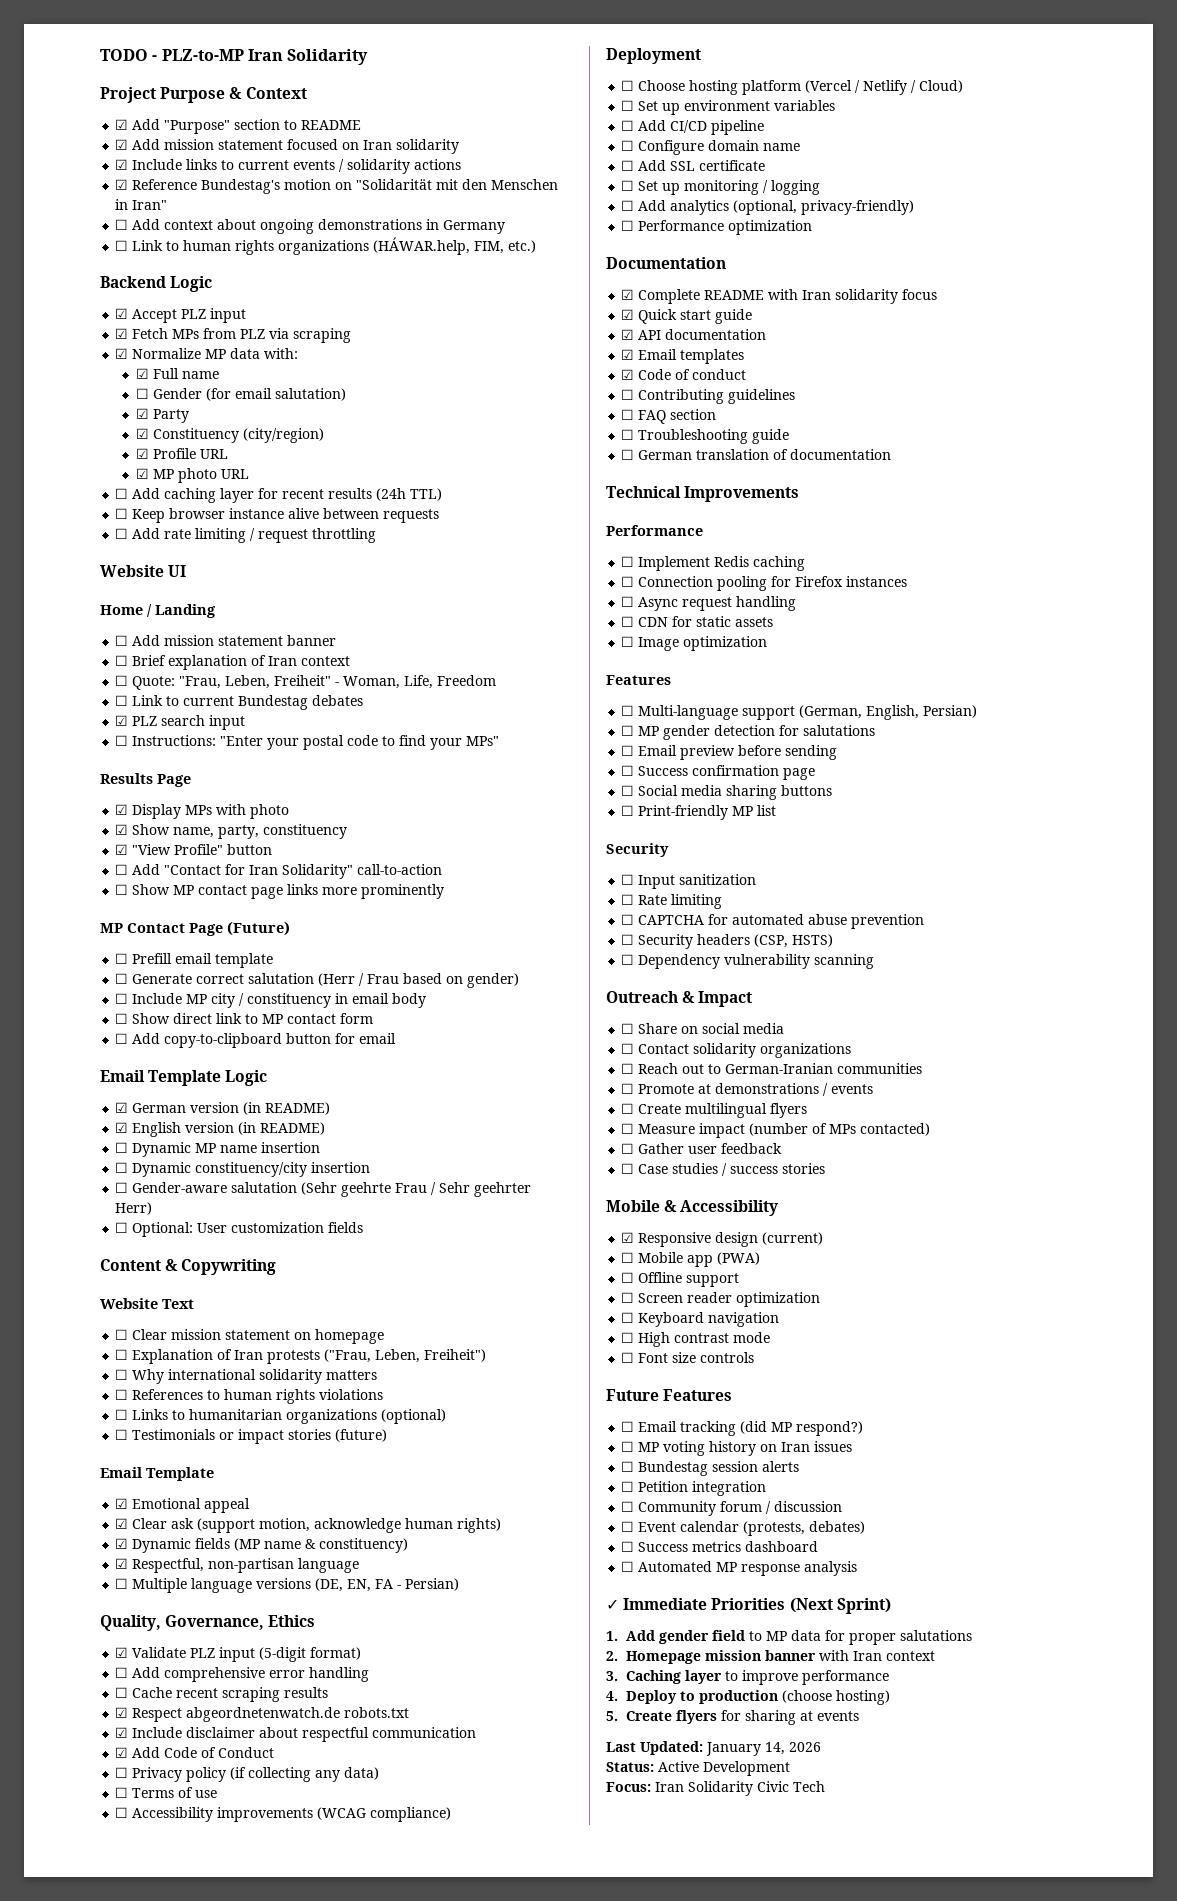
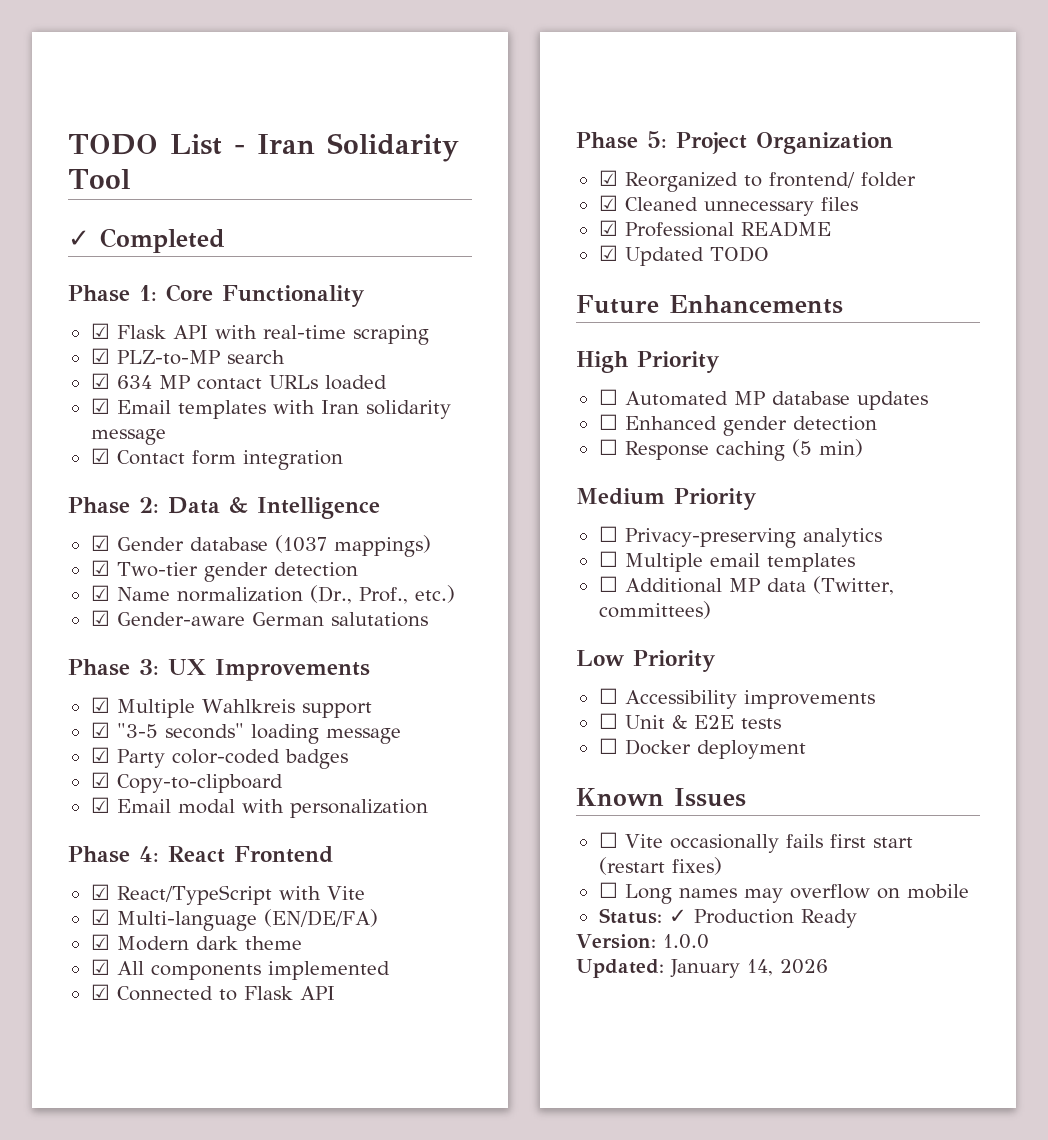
- TODO - PLZ-to-MP Iran Solidarity
- Project Purpose & Context
- ☑ Add "Purpose" section to README
- ☑ Add mission statement focused on Iran solidarity
- ☑ Include links to current events / solidarity actions
- ☑ Reference Bundestag's motion on "Solidarität mit den Menschen in Iran"
- ☐ Add context about ongoing demonstrations in Germany
- ☐ Link to human rights organizations (HÁWAR.help, FIM, etc.)
- Backend Logic
- ☑ Accept PLZ input
- ☑ Fetch MPs from PLZ via scraping
- ☑ Normalize MP data with:
- ☑ Full name
- ☐ Gender (for email salutation)
- ☑ Party
- ☑ Constituency (city/region)
- ☑ Profile URL
- ☑ MP photo URL
- ☐ Add caching layer for recent results (24h TTL)
- ☐ Keep browser instance alive between requests
- ☐ Add rate limiting / request throttling
- Website UI
- Home / Landing
- ☐ Add mission statement banner
- ☐ Brief explanation of Iran context
- ☐ Quote: "Frau, Leben, Freiheit" - Woman, Life, Freedom
- ☐ Link to current Bundestag debates
- ☑ PLZ search input
- ☐ Instructions: "Enter your postal code to find your MPs"
- Results Page
- ☑ Display MPs with photo
- ☑ Show name, party, constituency
- ☑ "View Profile" button
- ☐ Add "Contact for Iran Solidarity" call-to-action
- ☐ Show MP contact page links more prominently
- MP Contact Page (Future)
- ☐ Prefill email template
- ☐ Generate correct salutation (Herr / Frau based on gender)
- ☐ Include MP city / constituency in email body
- ☐ Show direct link to MP contact form
- ☐ Add copy-to-clipboard button for email
- Email Template Logic
- ☑ German version (in README)
- ☑ English version (in README)
- ☐ Dynamic MP name insertion
- ☐ Dynamic constituency/city insertion
- ☐ Gender-aware salutation (Sehr geehrte Frau / Sehr geehrter Herr)
- ☐ Optional: User customization fields
- Content & Copywriting
- Website Text
- ☐ Clear mission statement on homepage
- ☐ Explanation of Iran protests ("Frau, Leben, Freiheit")
- ☐ Why international solidarity matters
- ☐ References to human rights violations
- ☐ Links to humanitarian organizations (optional)
- ☐ Testimonials or impact stories (future)
- Email Template
- ☑ Emotional appeal
- ☑ Clear ask (support motion, acknowledge human rights)
- ☑ Dynamic fields (MP name & constituency)
- ☑ Respectful, non-partisan language
- ☐ Multiple language versions (DE, EN, FA - Persian)
- Quality, Governance, Ethics
- ☑ Validate PLZ input (5-digit format)
- ☐ Add comprehensive error handling
- ☐ Cache recent scraping results
- ☑ Respect abgeordnetenwatch.de robots.txt
- ☑ Include disclaimer about respectful communication
- ☑ Add Code of Conduct
- ☐ Privacy policy (if collecting any data)
- ☐ Terms of use
- ☐ Accessibility improvements (WCAG compliance)
- Deployment
- ☐ Choose hosting platform (Vercel / Netlify / Cloud)
- ☐ Set up environment variables
- ☐ Add CI/CD pipeline
- ☐ Configure domain name
- ☐ Add SSL certificate
- ☐ Set up monitoring / logging
- ☐ Add analytics (optional, privacy-friendly)
- ☐ Performance optimization
- Documentation
- ☑ Complete README with Iran solidarity focus
- ☑ Quick start guide
- ☑ API documentation
- ☑ Email templates
- ☑ Code of conduct
- ☐ Contributing guidelines
- ☐ FAQ section
- ☐ Troubleshooting guide
- ☐ German translation of documentation
- Technical Improvements
- Performance
- ☐ Implement Redis caching
- ☐ Connection pooling for Firefox instances
- ☐ Async request handling
- ☐ CDN for static assets
- ☐ Image optimization
- Features
- ☐ Multi-language support (German, English, Persian)
- ☐ MP gender detection for salutations
- ☐ Email preview before sending
- ☐ Success confirmation page
- ☐ Social media sharing buttons
- ☐ Print-friendly MP list
- Security
- ☐ Input sanitization
- ☐ Rate limiting
- ☐ CAPTCHA for automated abuse prevention
- ☐ Security headers (CSP, HSTS)
- ☐ Dependency vulnerability scanning
- Outreach & Impact
- ☐ Share on social media
- ☐ Contact solidarity organizations
- ☐ Reach out to German-Iranian communities
- ☐ Promote at demonstrations / events
- ☐ Create multilingual flyers
- ☐ Measure impact (number of MPs contacted)
- ☐ Gather user feedback
- ☐ Case studies / success stories
- Mobile & Accessibility
- ☑ Responsive design (current)
- ☐ Mobile app (PWA)
- ☐ Offline support
- ☐ Screen reader optimization
- ☐ Keyboard navigation
- ☐ High contrast mode
- ☐ Font size controls
- Future Features
- ☐ Email tracking (did MP respond?)
- ☐ MP voting history on Iran issues
- ☐ Bundestag session alerts
- ☐ Petition integration
- ☐ Community forum / discussion
- ☐ Event calendar (protests, debates)
- ☐ Success metrics dashboard
- ☐ Automated MP response analysis
- ✓ Immediate Priorities (Next Sprint)
- 1. Add gender field to MP data for proper salutations
- 2. Homepage mission banner with Iran context
- 3. Caching layer to improve performance
- 4. Deploy to production (choose hosting)
- 5. Create flyers for sharing at events
- Last Updated: January 14, 2026
- Status: Active Development
- Focus: Iran Solidarity Civic Tech
+ TODO List - Iran Solidarity Tool
+ ✓ Completed
+ Phase 1: Core Functionality
+ ☑ Flask API with real-time scraping
+ ☑ PLZ-to-MP search
+ ☑ 634 MP contact URLs loaded
+ ☑ Email templates with Iran solidarity message
+ ☑ Contact form integration
+ Phase 2: Data & Intelligence
+ ☑ Gender database (1037 mappings)
+ ☑ Two-tier gender detection
+ ☑ Name normalization (Dr., Prof., etc.)
+ ☑ Gender-aware German salutations
+ Phase 3: UX Improvements
+ ☑ Multiple Wahlkreis support
+ ☑ "3-5 seconds" loading message
+ ☑ Party color-coded badges
+ ☑ Copy-to-clipboard
+ ☑ Email modal with personalization
+ Phase 4: React Frontend
+ ☑ React/TypeScript with Vite
+ ☑ Multi-language (EN/DE/FA)
+ ☑ Modern dark theme
+ ☑ All components implemented
+ ☑ Connected to Flask API
+ Phase 5: Project Organization
+ ☑ Reorganized to frontend/ folder
+ ☑ Cleaned unnecessary files
+ ☑ Professional README
+ ☑ Updated TODO
+ Future Enhancements
+ High Priority
+ ☐ Automated MP database updates
+ ☐ Enhanced gender detection
+ ☐ Response caching (5 min)
+ Medium Priority
+ ☐ Privacy-preserving analytics
+ ☐ Multiple email templates
+ ☐ Additional MP data (Twitter, committees)
+ Low Priority
+ ☐ Accessibility improvements
+ ☐ Unit & E2E tests
+ ☐ Docker deployment
+ Known Issues
+ ☐ Vite occasionally fails first start (restart fixes)
+ ☐ Long names may overflow on mobile
+ Status: ✓ Production Ready
+ Version: 1.0.0
+ Updated: January 14, 2026

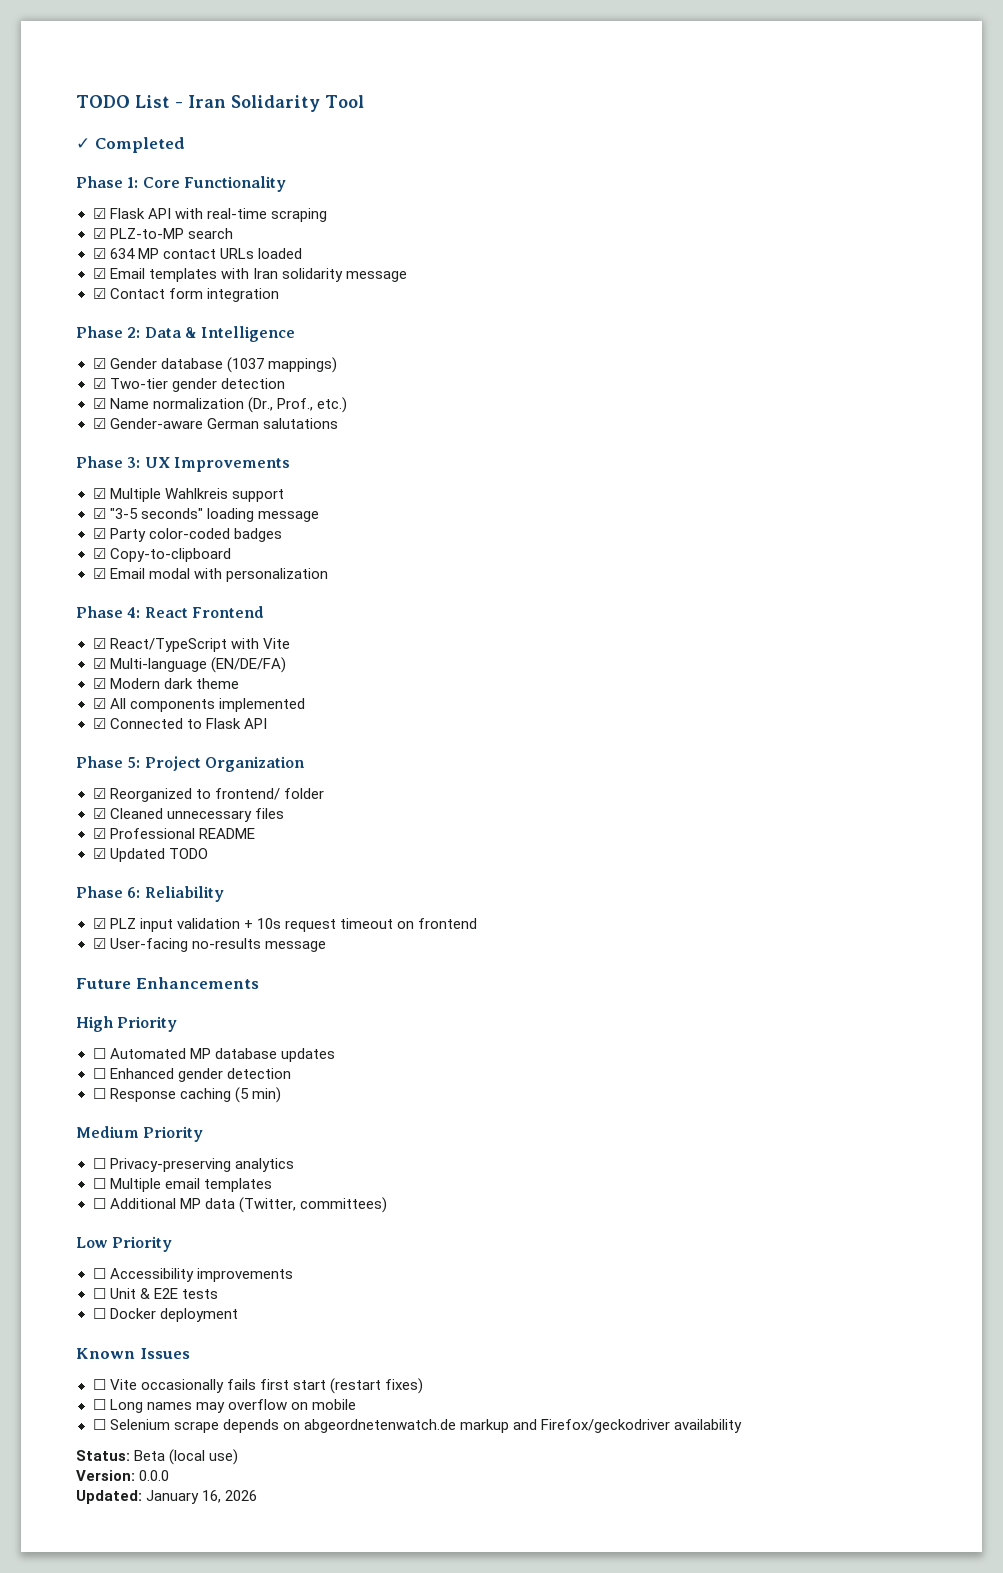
+ Phase 6: Reliability
+ ☑ PLZ input validation + 10s request timeout on frontend
+ ☑ User-facing no-results message
- Status: ✓ Production Ready
+ ☐ Selenium scrape depends on abgeordnetenwatch.de markup and Firefox/geckodriver availability
+ Status: Beta (local use)
- Version: 1.0.0
+ Version: 0.0.0
- Updated: January 14, 2026
+ Updated: January 16, 2026

